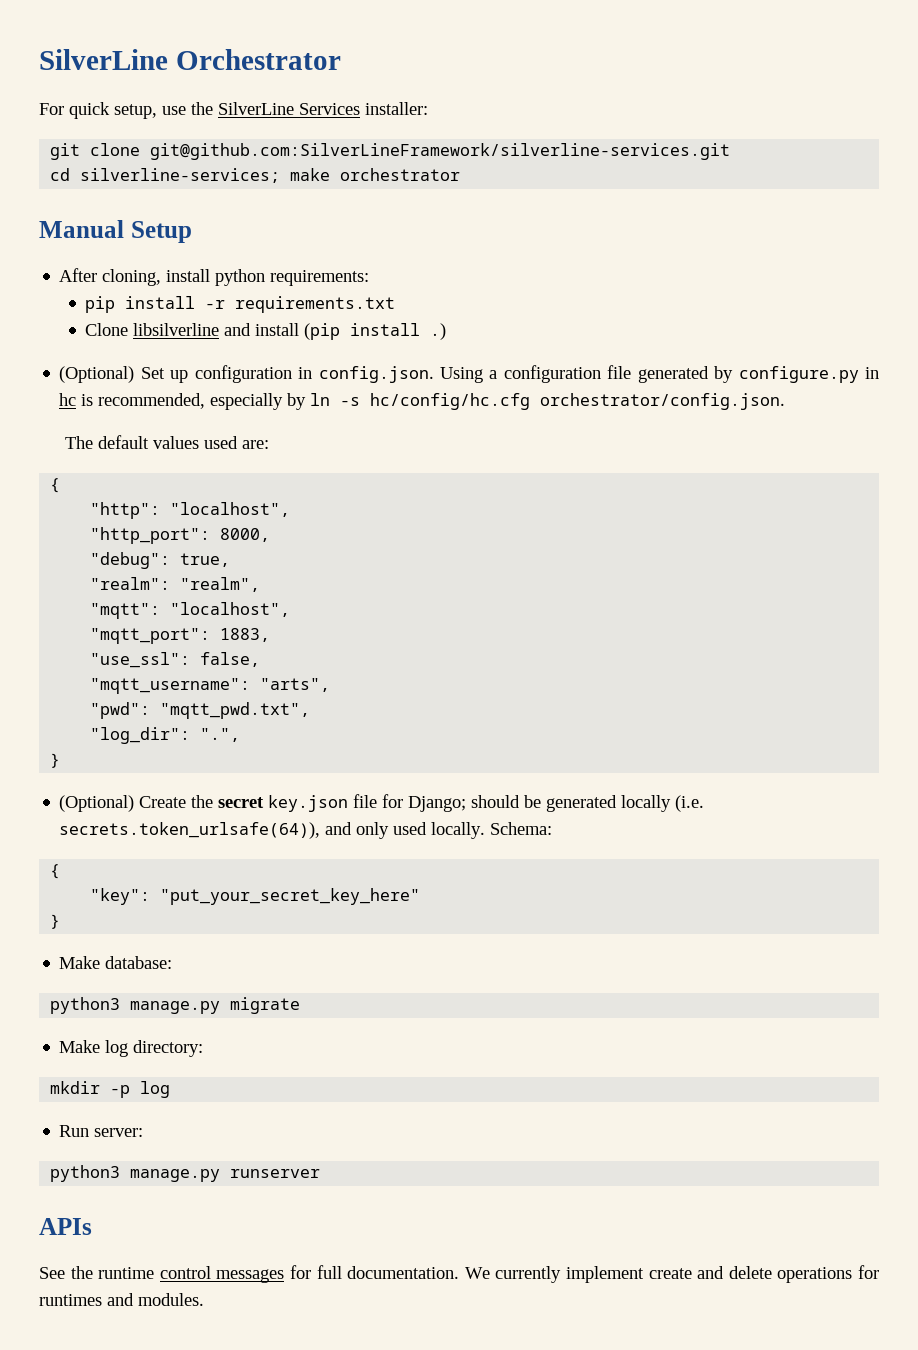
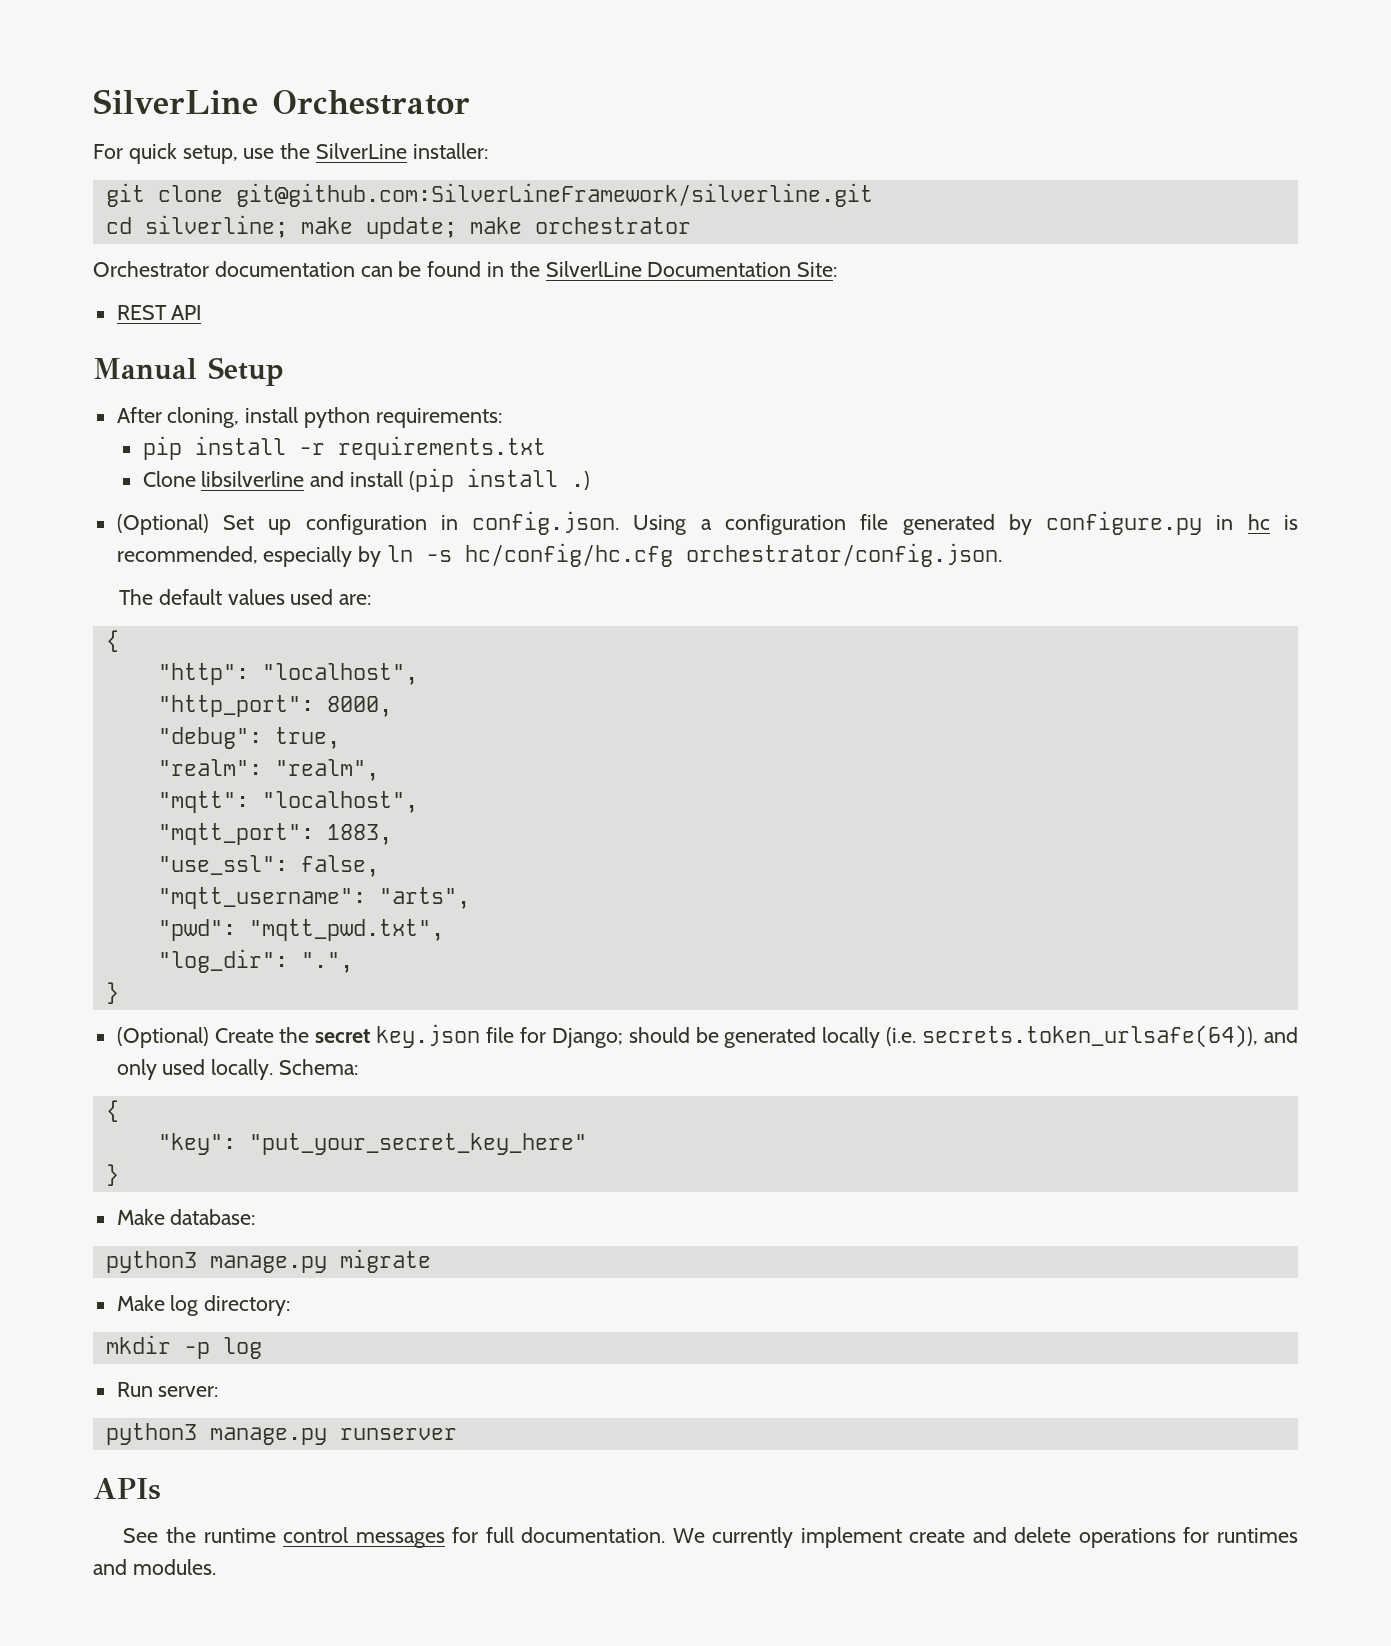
- For quick setup, use the SilverLine Services installer:
+ For quick setup, use the SilverLine installer:
- git clone git@github.com:SilverLineFramework/silverline-services.git
+ git clone git@github.com:SilverLineFramework/silverline.git
- cd silverline-services; make orchestrator
+ cd silverline; make update; make orchestrator
+ Orchestrator documentation can be found in the SilverlLine Documentation Site:
+ REST API

